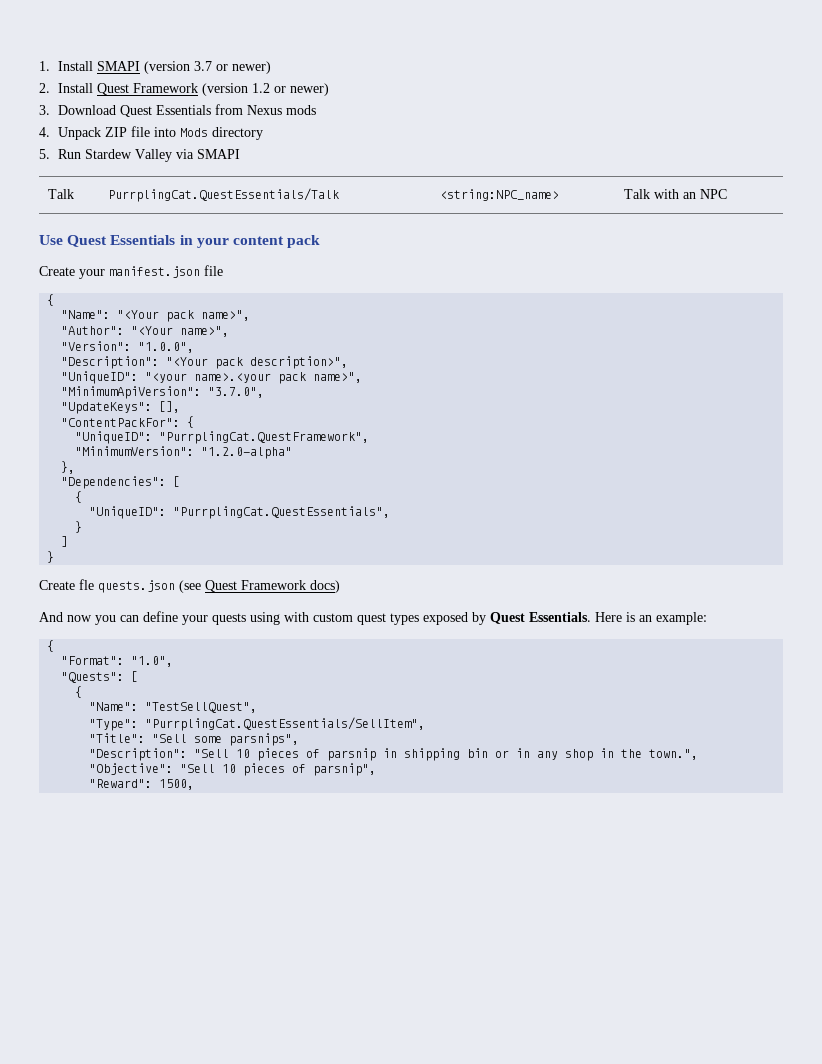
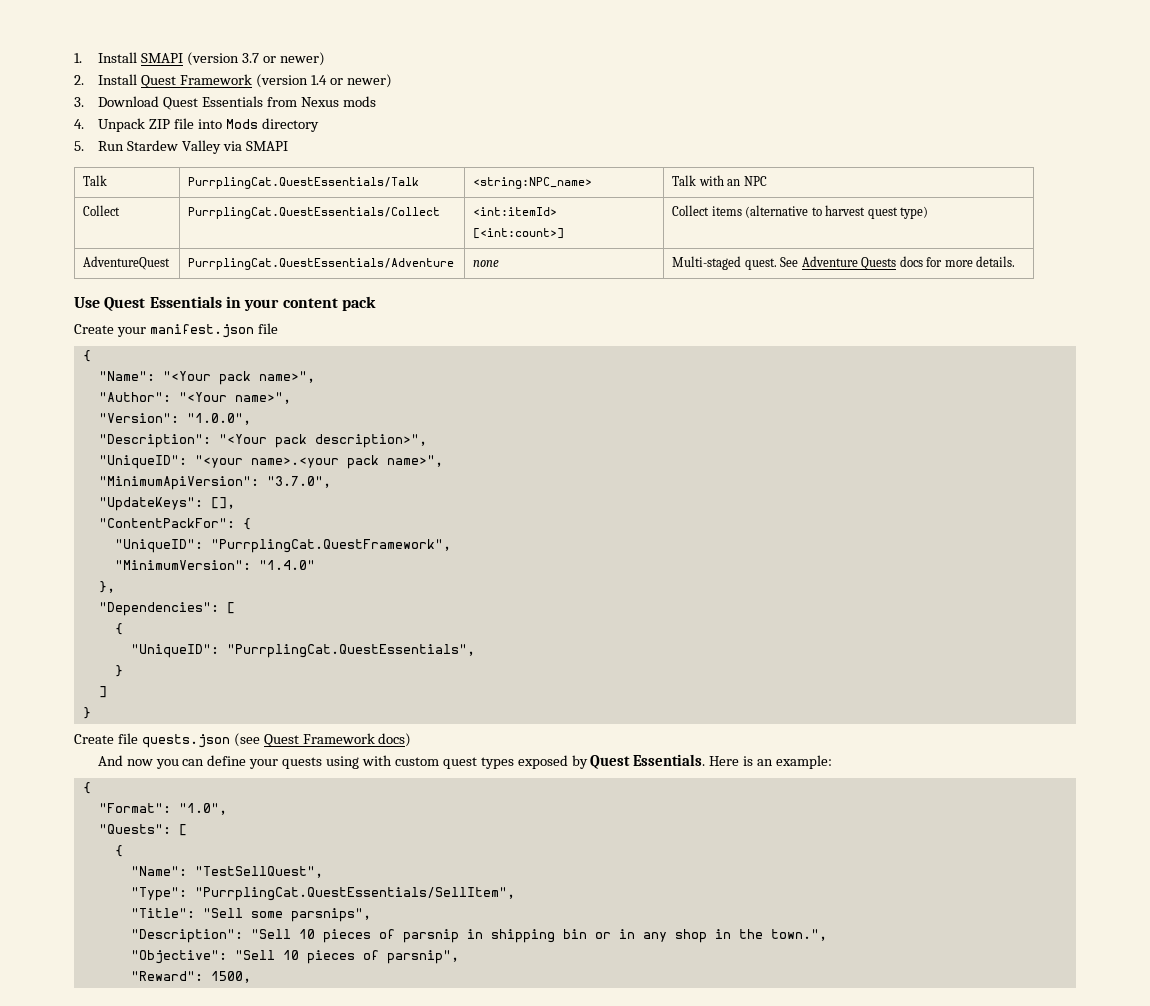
- 2. Install Quest Framework (version 1.2 or newer)
+ 2. Install Quest Framework (version 1.4 or newer)
+ Collect | PurrplingCat.QuestEssentials/Collect | <int:itemId> [<int:count>] | Collect items (alternative to harvest quest type)
+ AdventureQuest | PurrplingCat.QuestEssentials/Adventure | none | Multi-staged quest. See Adventure Quests docs for more details.
- "MinimumVersion": "1.2.0-alpha"
+ "MinimumVersion": "1.4.0"
- Create fle quests.json (see Quest Framework docs)
+ Create file quests.json (see Quest Framework docs)

